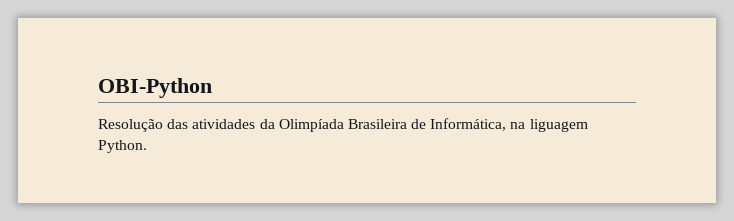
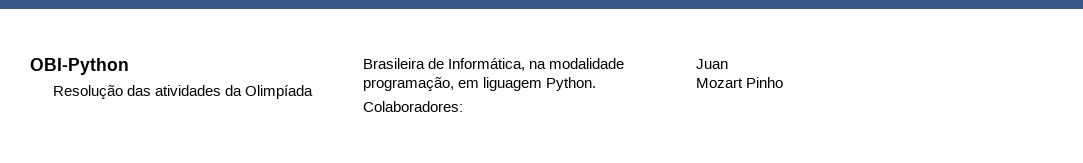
- Resolução das atividades da Olimpíada Brasileira de Informática, na liguagem Python.
+ Resolução das atividades da Olimpíada Brasileira de Informática, na modalidade programação, em liguagem Python.
+ Colaboradores:
+ Juan
+ Mozart Pinho

